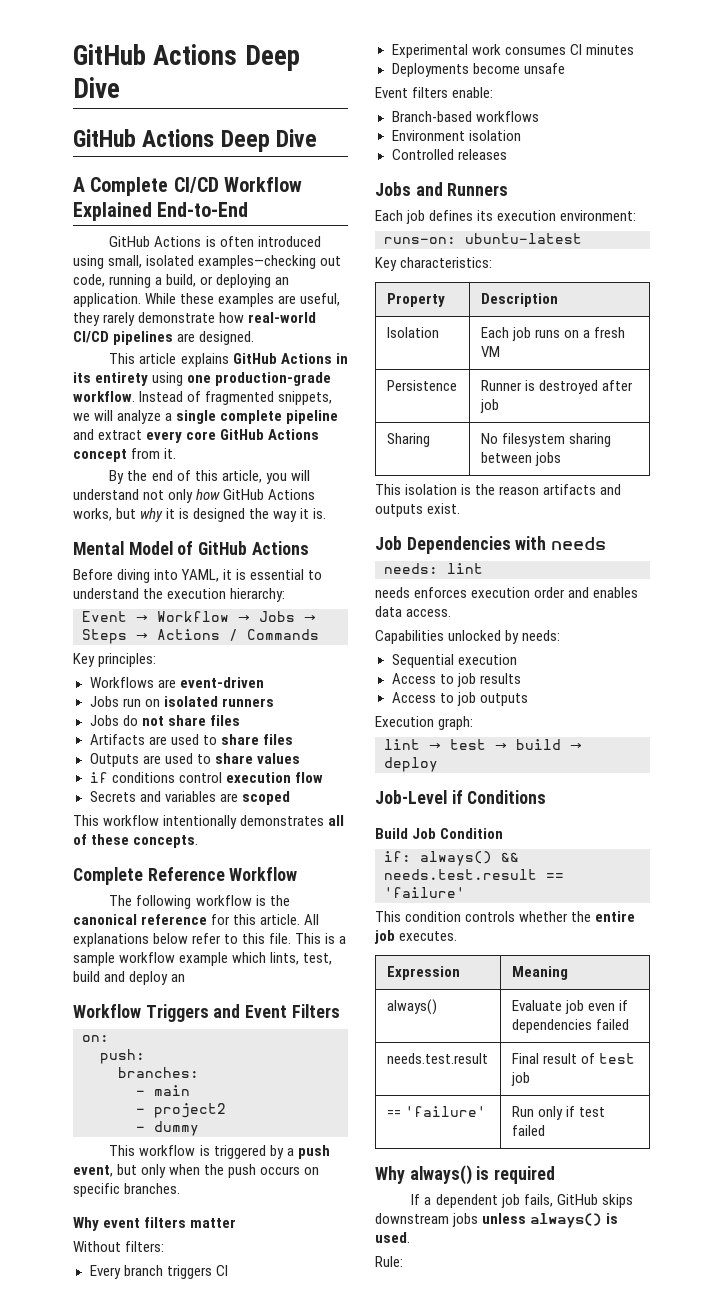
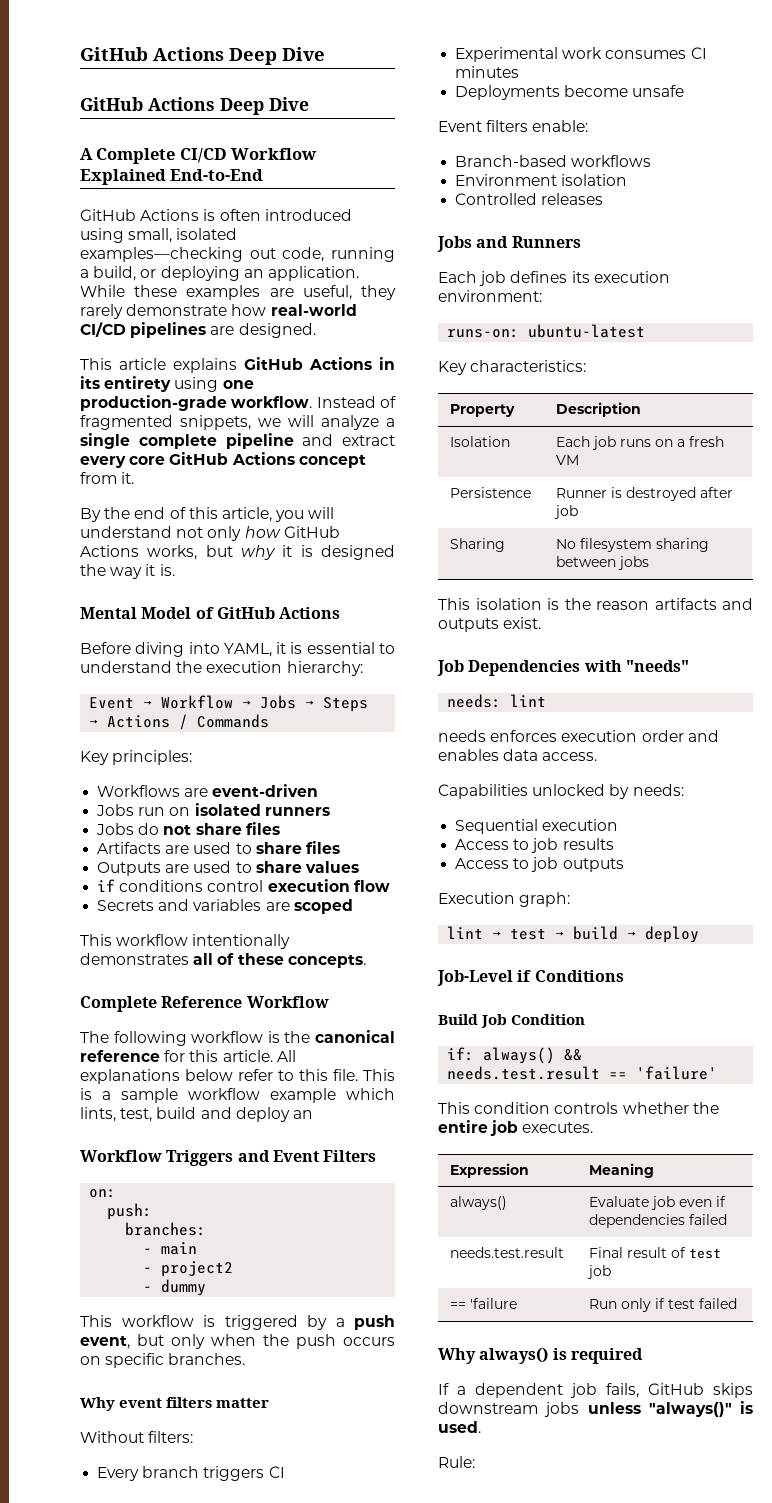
- Job Dependencies with needs
+ Job Dependencies with "needs"
- == 'failure' | Run only if test failed
+ == 'failure | Run only if test failed
- If a dependent job fails, GitHub skips downstream jobs unless always() is used.
+ If a dependent job fails, GitHub skips downstream jobs unless "always()" is used.

